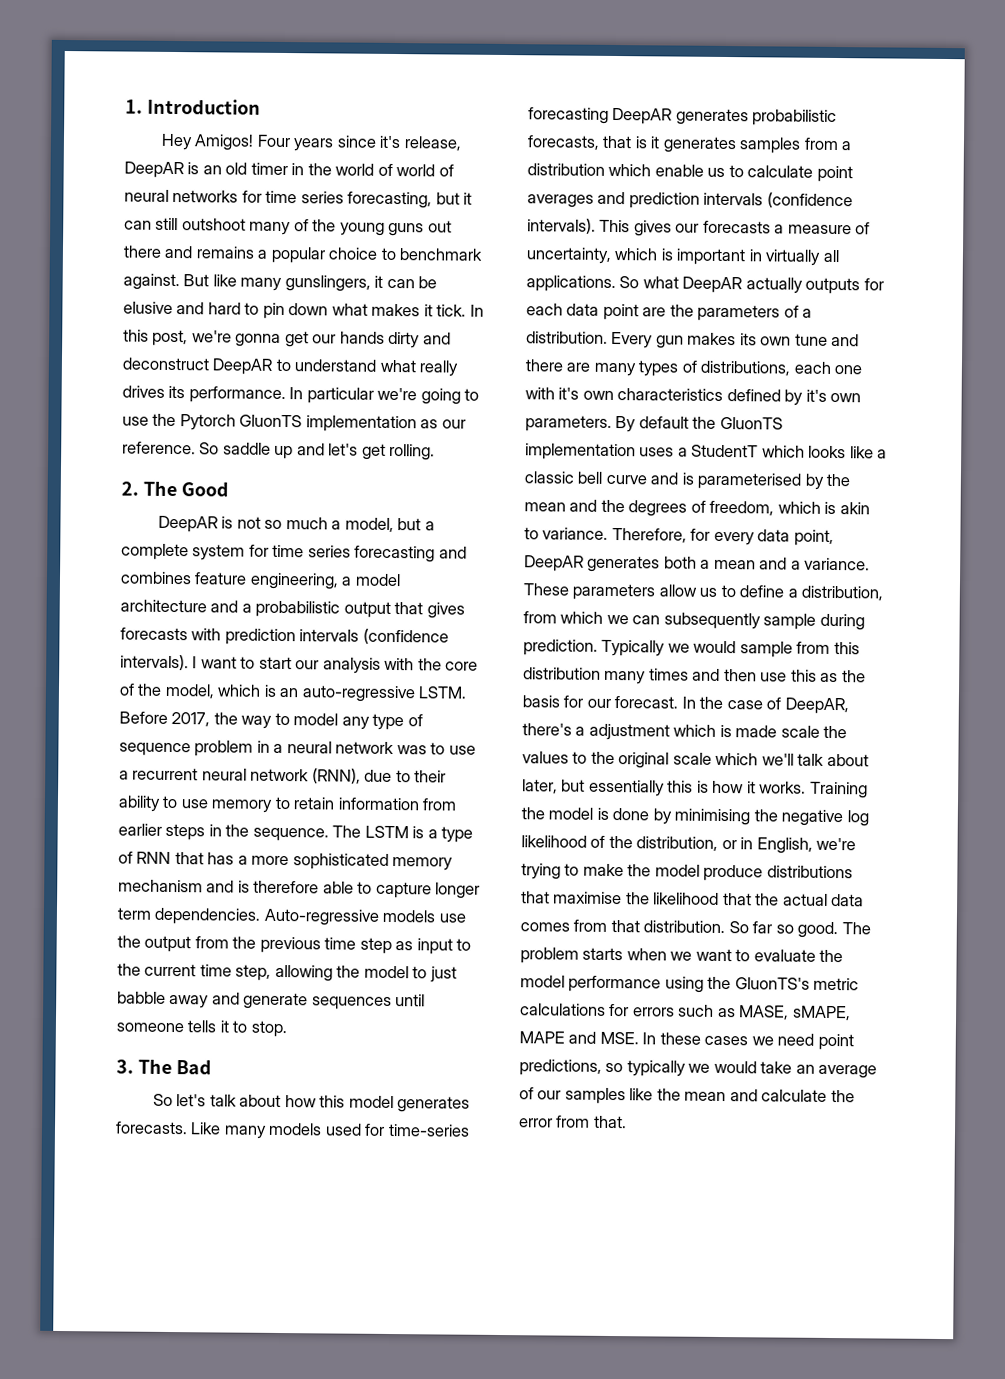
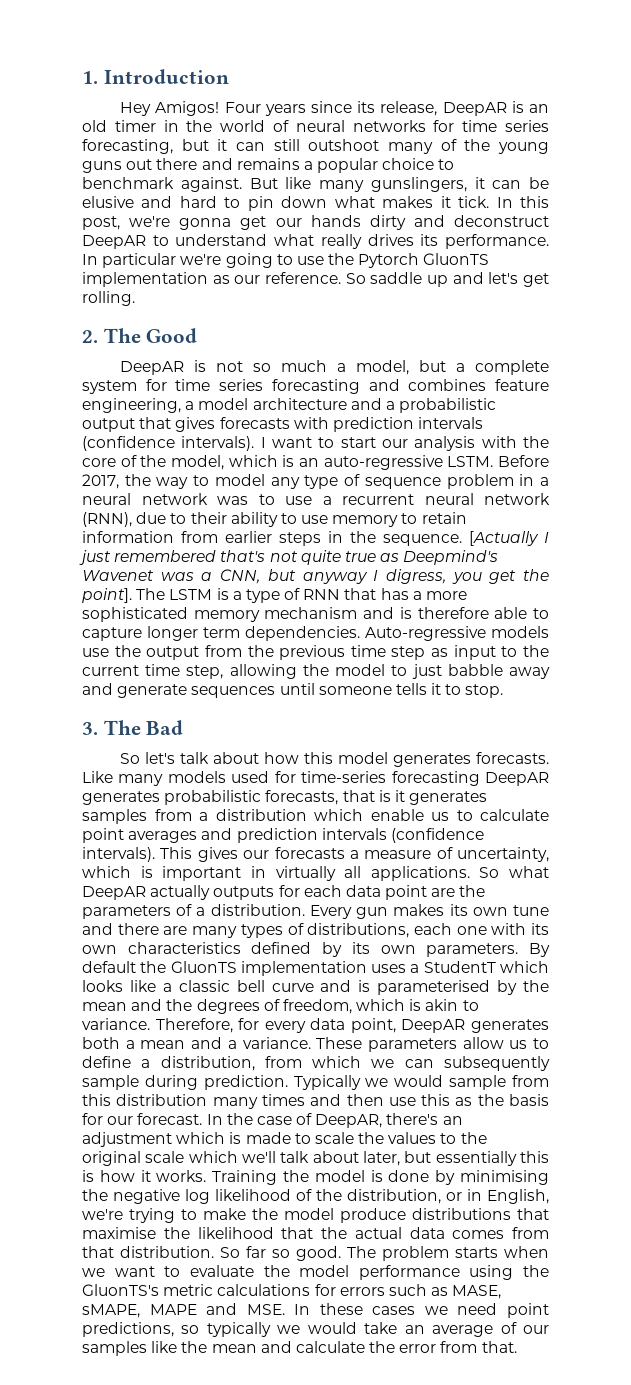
- Four years since it's release, DeepAR is an old timer in the world of world of neural networks for time series forecasting, but it can still outshoot many of the young guns out there and remains a popular choice to benchmark against.
+ Four years since its release, DeepAR is an old timer in the world of neural networks for time series forecasting, but it can still outshoot many of the young guns out there and remains a popular choice to benchmark against.
+ [Actually I just remembered that's not quite true as Deepmind's Wavenet was a CNN, but anyway I digress, you get the point].
- Every gun makes its own tune and there are many types of distributions, each one with it's own characteristics defined by it's own parameters.
+ Every gun makes its own tune and there are many types of distributions, each one with its own characteristics defined by its own parameters.
- In the case of DeepAR, there's a adjustment which is made scale the values to the original scale which we'll talk about later, but essentially this is how it works.
+ In the case of DeepAR, there's an adjustment which is made to scale the values to the original scale which we'll talk about later, but essentially this is how it works.

